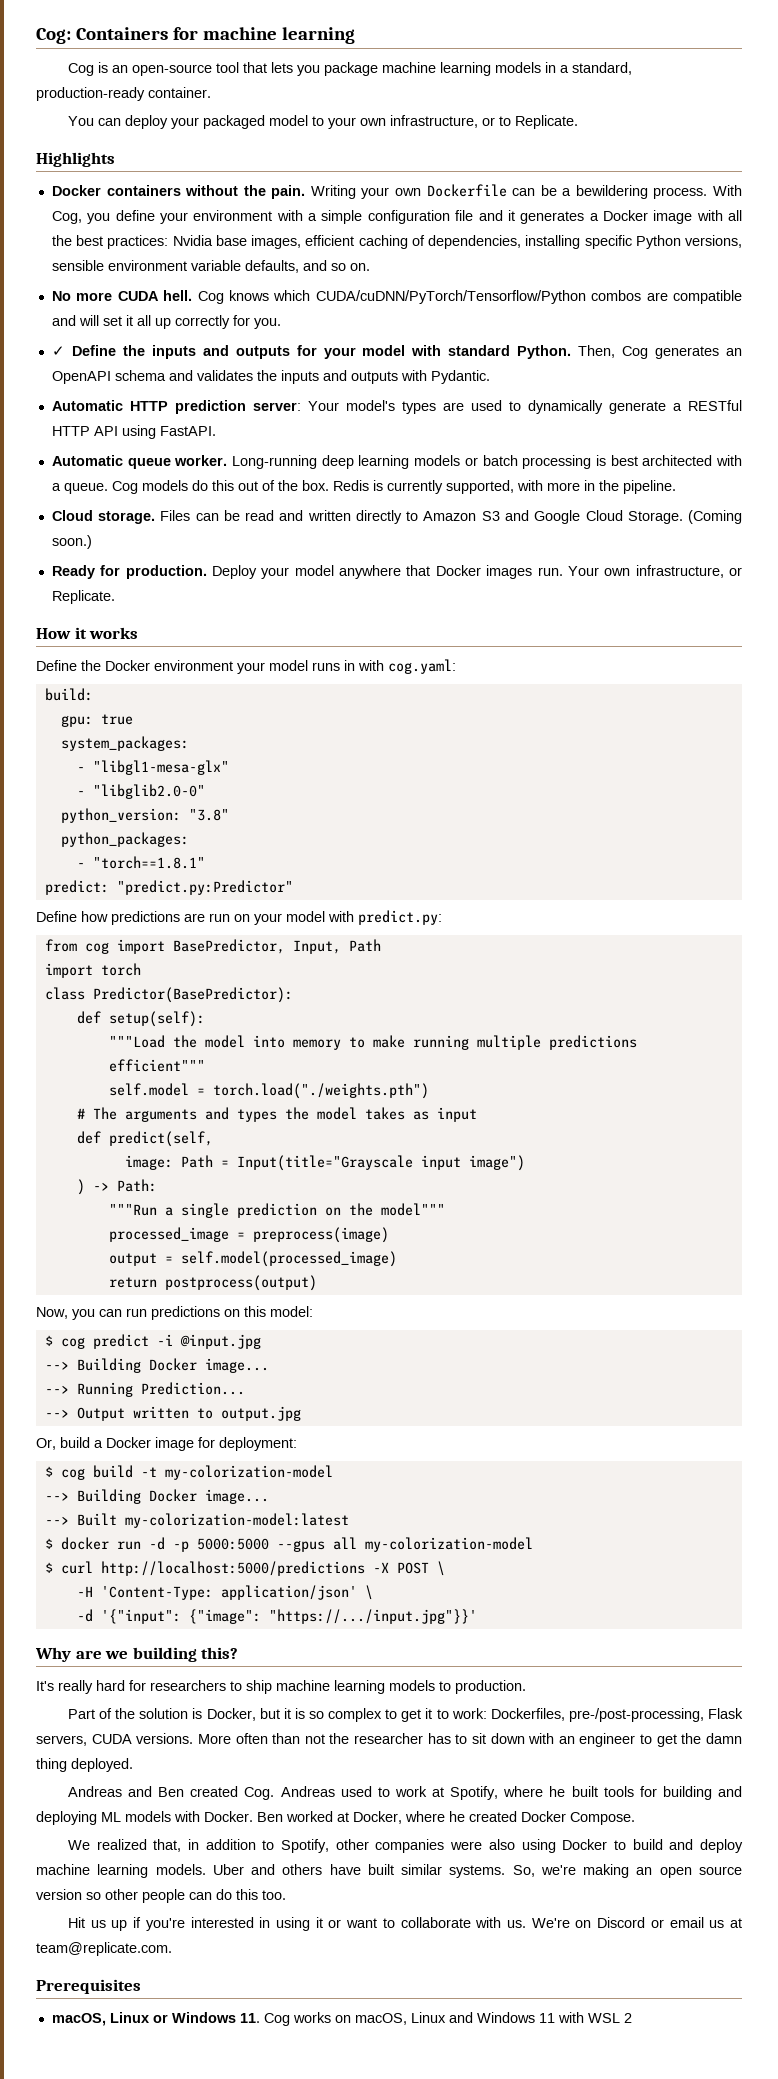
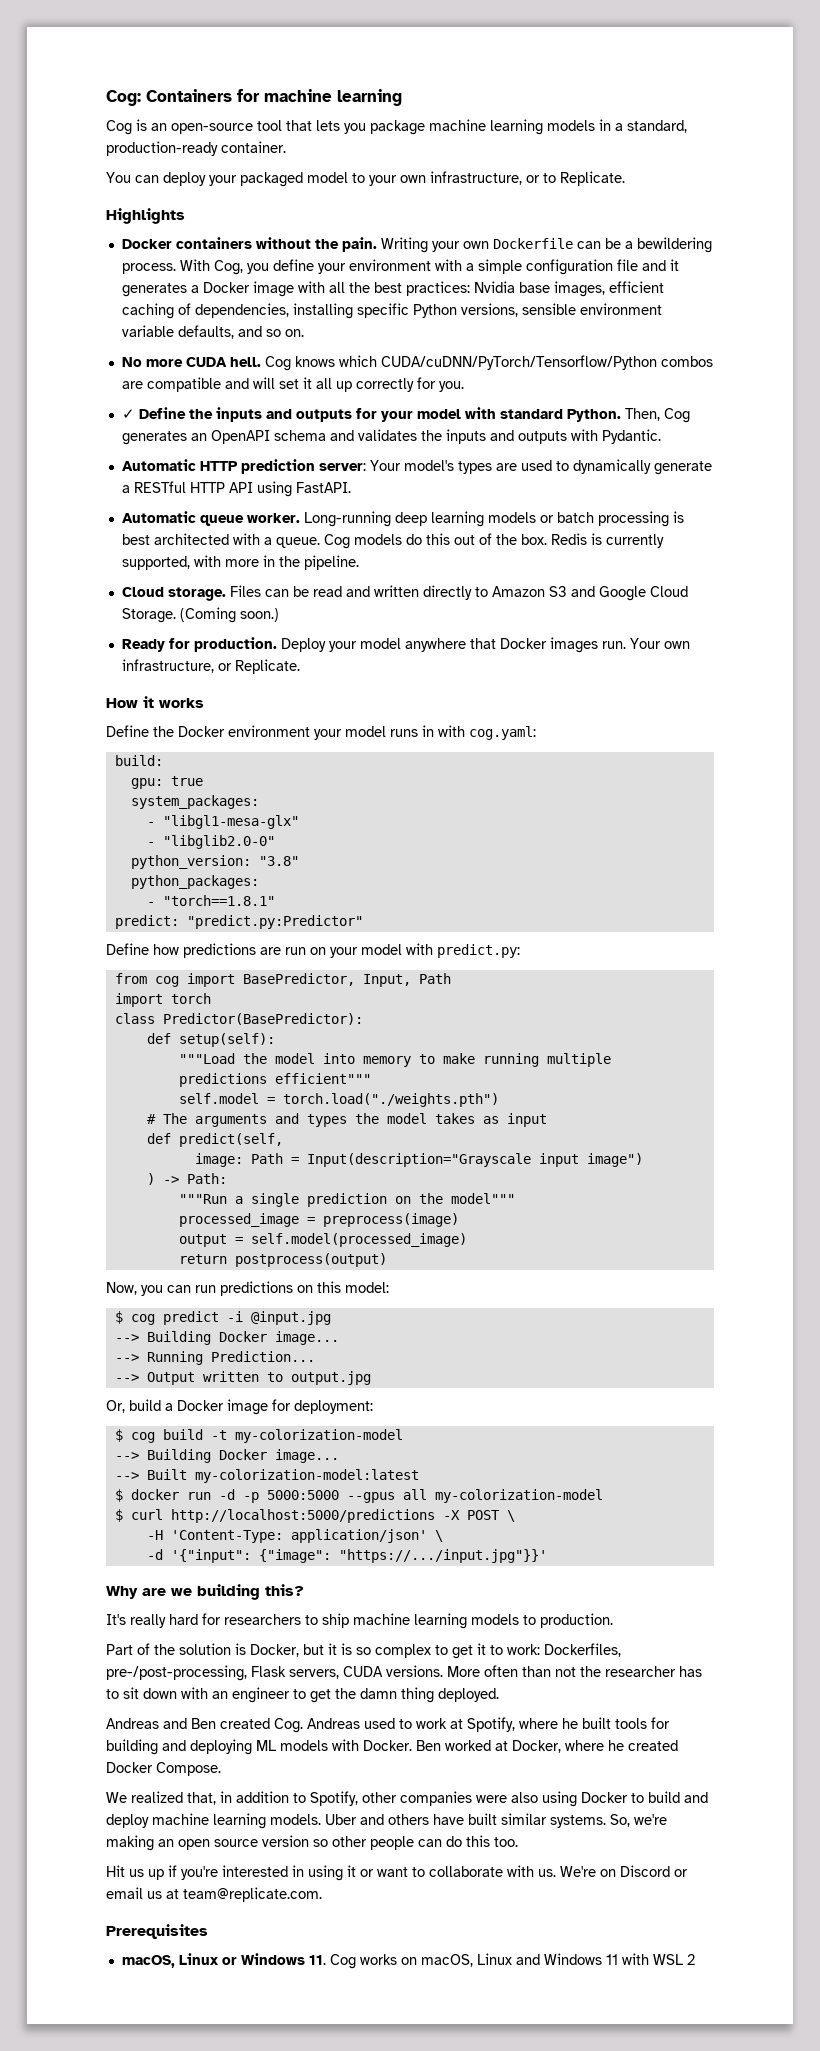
- image: Path = Input(title="Grayscale input image")
+ image: Path = Input(description="Grayscale input image")

